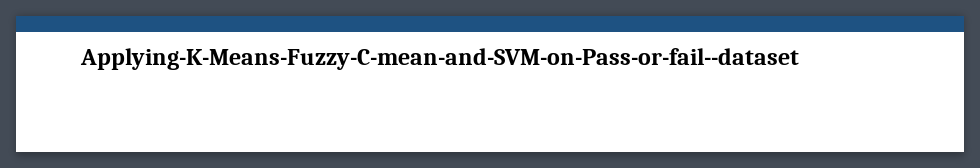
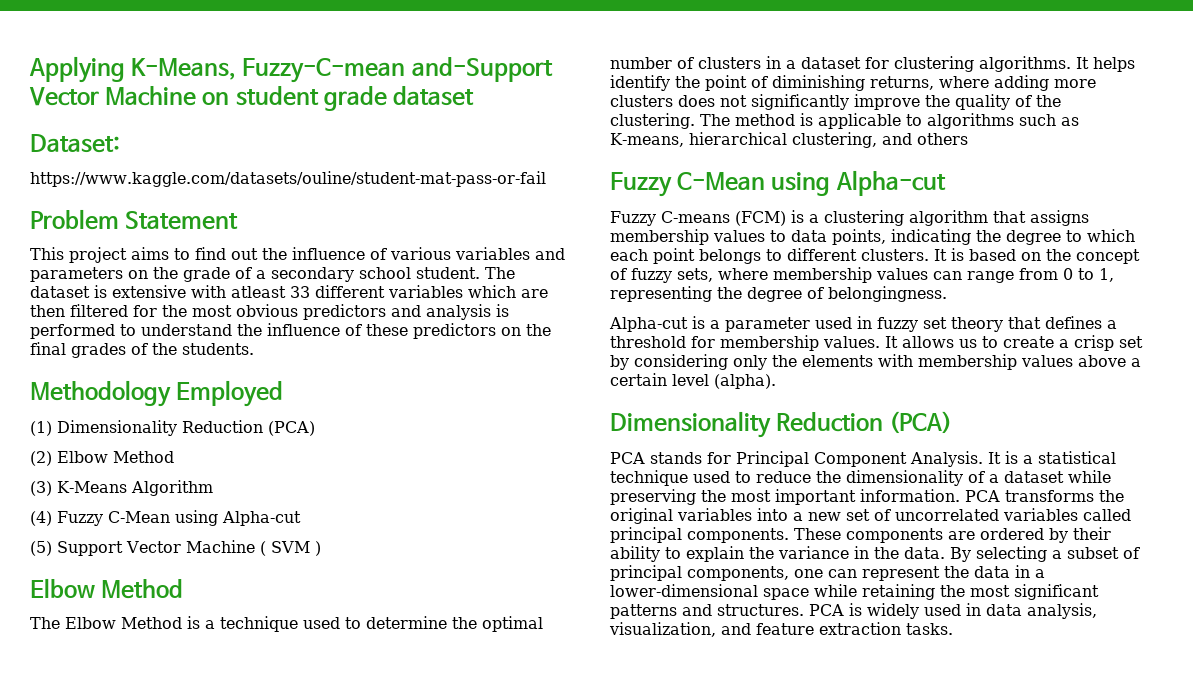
- Applying-K-Means-Fuzzy-C-mean-and-SVM-on-Pass-or-fail--dataset
+ Applying K-Means, Fuzzy-C-mean and-Support Vector Machine on student grade dataset
+ Dataset:
+ https://www.kaggle.com/datasets/ouline/student-mat-pass-or-fail
+ Problem Statement
+ This project aims to find out the influence of various variables and parameters on the grade of a secondary school student. The dataset is extensive with atleast 33 different variables which are then filtered for the most obvious predictors and analysis is performed to understand the influence of these predictors on the final grades of the students.
+ Methodology Employed
+ (1) Dimensionality Reduction (PCA)
+ (2) Elbow Method
+ (3) K-Means Algorithm
+ (4) Fuzzy C-Mean using Alpha-cut
+ (5) Support Vector Machine ( SVM )
+ Elbow Method
+ The Elbow Method is a technique used to determine the optimal number of clusters in a dataset for clustering algorithms. It helps identify the point of diminishing returns, where adding more clusters does not significantly improve the quality of the clustering. The method is applicable to algorithms such as K-means, hierarchical clustering, and others
+ Fuzzy C-Mean using Alpha-cut
+ Fuzzy C-means (FCM) is a clustering algorithm that assigns membership values to data points, indicating the degree to which each point belongs to different clusters. It is based on the concept of fuzzy sets, where membership values can range from 0 to 1, representing the degree of belongingness.
+ Alpha-cut is a parameter used in fuzzy set theory that defines a threshold for membership values. It allows us to create a crisp set by considering only the elements with membership values above a certain level (alpha).
+ Dimensionality Reduction (PCA)
+ PCA stands for Principal Component Analysis. It is a statistical technique used to reduce the dimensionality of a dataset while preserving the most important information. PCA transforms the original variables into a new set of uncorrelated variables called principal components. These components are ordered by their ability to explain the variance in the data. By selecting a subset of principal components, one can represent the data in a lower-dimensional space while retaining the most significant patterns and structures. PCA is widely used in data analysis, visualization, and feature extraction tasks.

